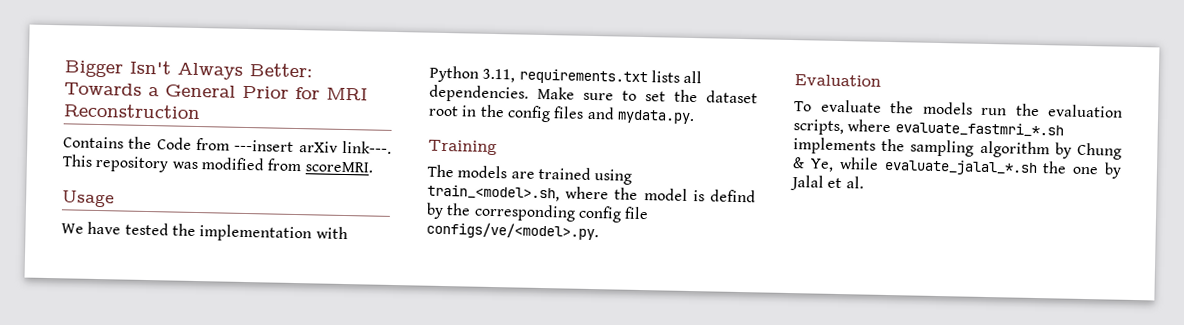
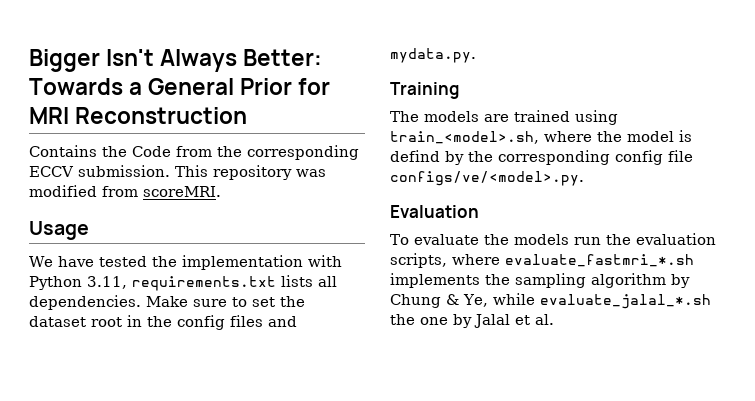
- Contains the Code from ---insert arXiv link---.
+ Contains the Code from the corresponding ECCV submission.

